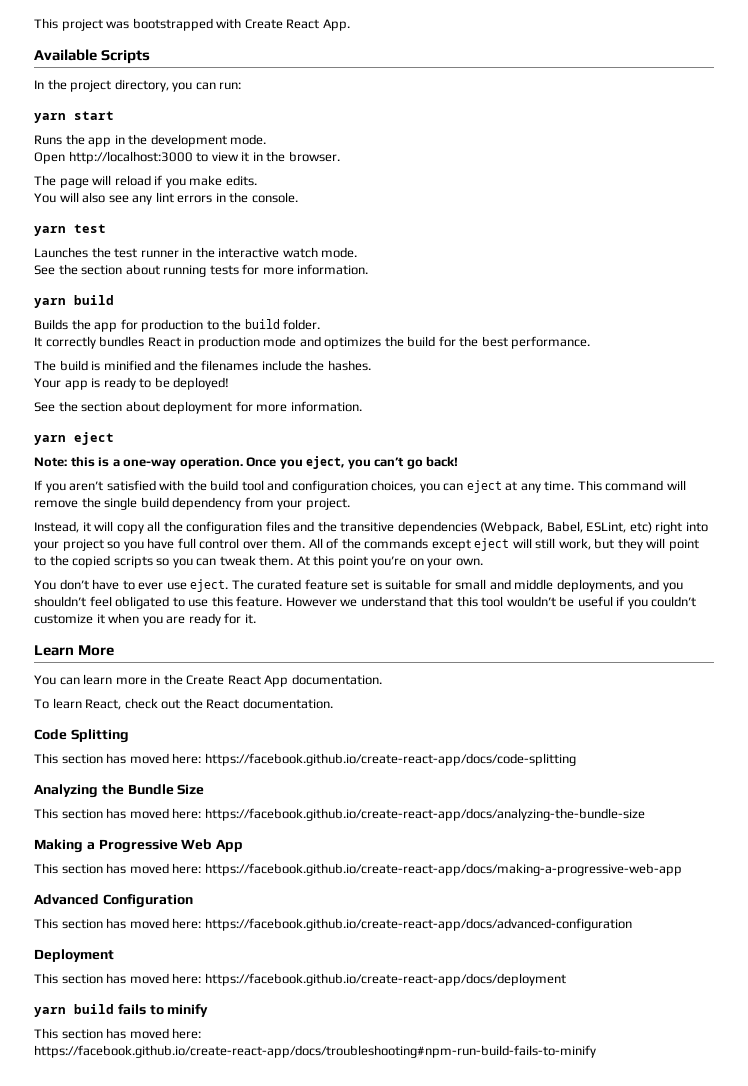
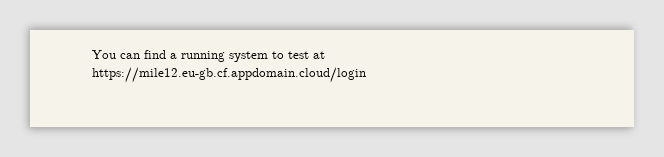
- This project was bootstrapped with Create React App.
- Available Scripts
- In the project directory, you can run:
- yarn start
- Runs the app in the development mode.
- Open http://localhost:3000 to view it in the browser.
- The page will reload if you make edits.
- You will also see any lint errors in the console.
- yarn test
- Launches the test runner in the interactive watch mode.
- See the section about running tests for more information.
- yarn build
- Builds the app for production to the build folder.
- It correctly bundles React in production mode and optimizes the build for the best performance.
- The build is minified and the filenames include the hashes.
- Your app is ready to be deployed!
- See the section about deployment for more information.
- yarn eject
- Note: this is a one-way operation. Once you eject, you can’t go back!
- If you aren’t satisfied with the build tool and configuration choices, you can eject at any time. This command will remove the single build dependency from your project.
- Instead, it will copy all the configuration files and the transitive dependencies (Webpack, Babel, ESLint, etc) right into your project so you have full control over them. All of the commands except eject will still work, but they will point to the copied scripts so you can tweak them. At this point you’re on your own.
- You don’t have to ever use eject. The curated feature set is suitable for small and middle deployments, and you shouldn’t feel obligated to use this feature. However we understand that this tool wouldn’t be useful if you couldn’t customize it when you are ready for it.
- Learn More
- You can learn more in the Create React App documentation.
- To learn React, check out the React documentation.
- Code Splitting
- This section has moved here: https://facebook.github.io/create-react-app/docs/code-splitting
- Analyzing the Bundle Size
- This section has moved here: https://facebook.github.io/create-react-app/docs/analyzing-the-bundle-size
- Making a Progressive Web App
- This section has moved here: https://facebook.github.io/create-react-app/docs/making-a-progressive-web-app
- Advanced Configuration
- This section has moved here: https://facebook.github.io/create-react-app/docs/advanced-configuration
- Deployment
- This section has moved here: https://facebook.github.io/create-react-app/docs/deployment
- yarn build fails to minify
- This section has moved here: https://facebook.github.io/create-react-app/docs/troubleshooting#npm-run-build-fails-to-minify
+ You can find a running system to test at https://mile12.eu-gb.cf.appdomain.cloud/login

